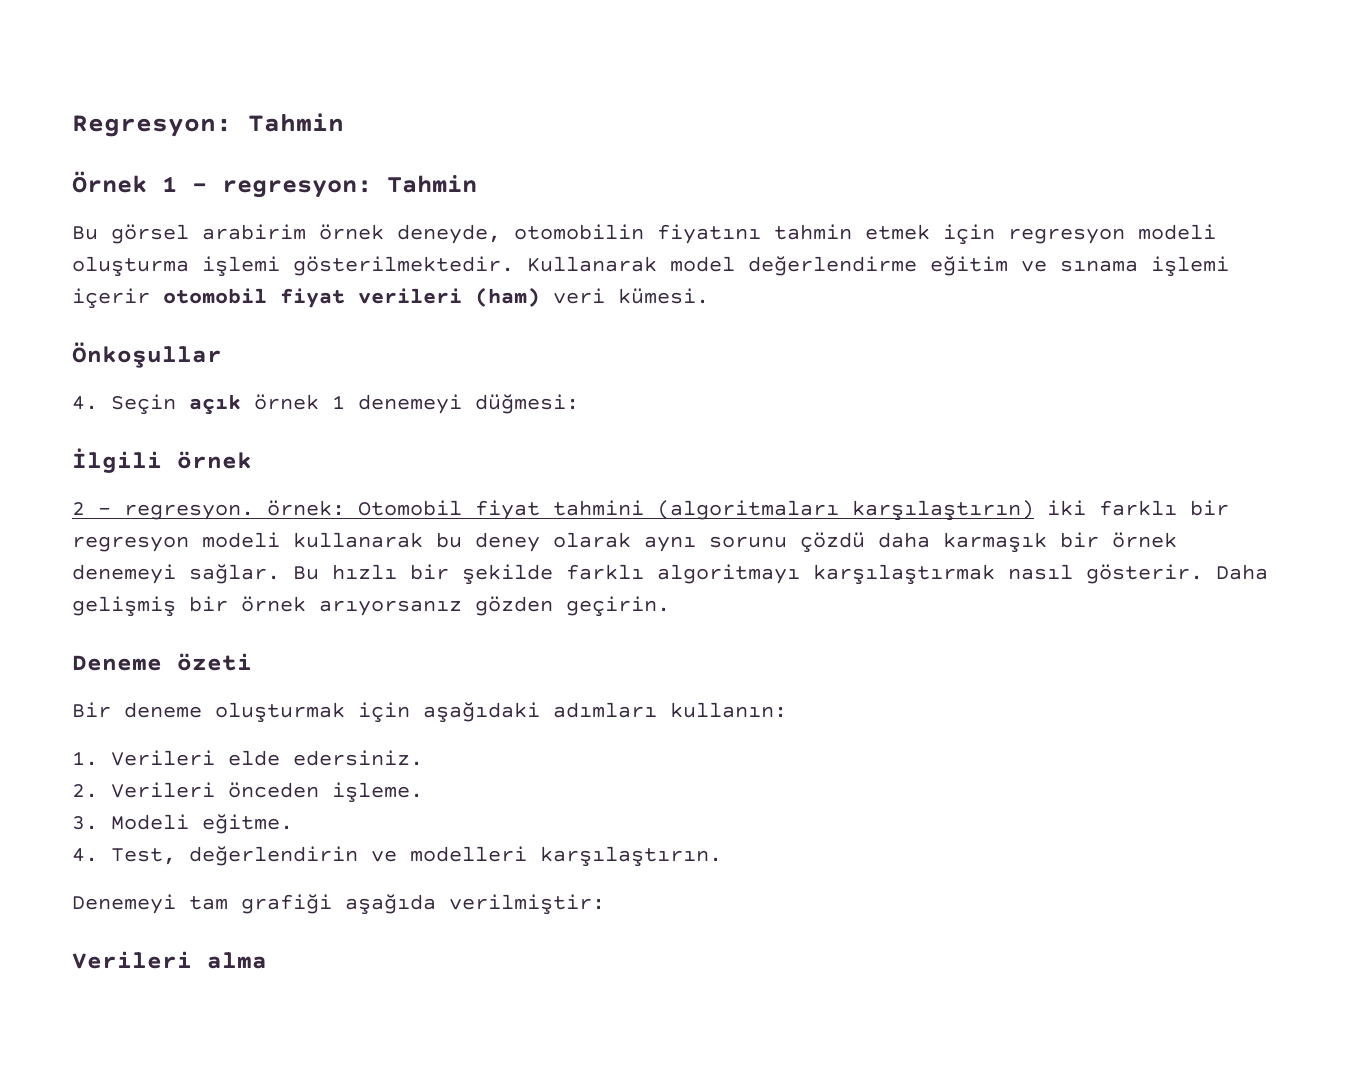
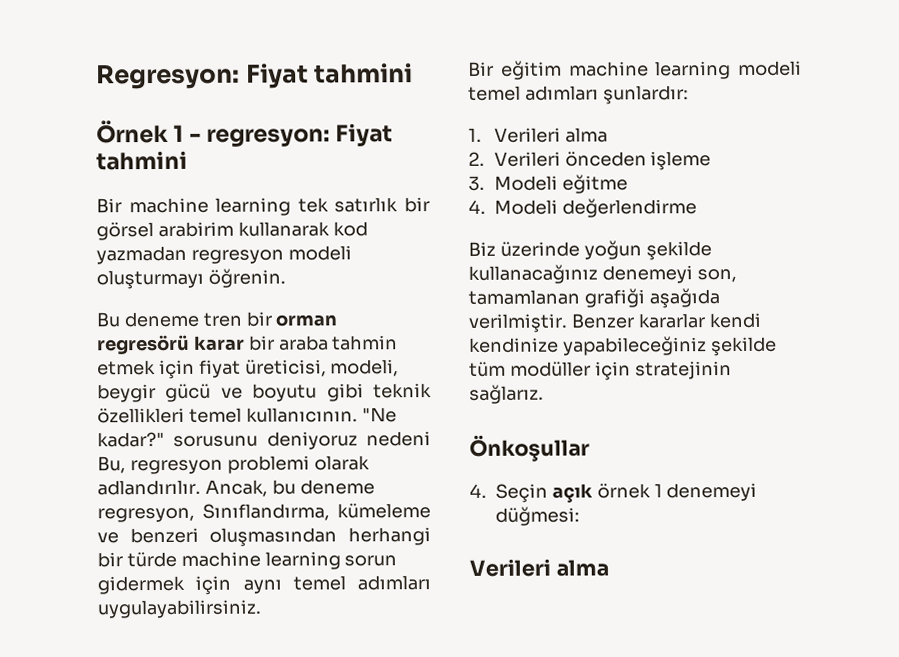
- Regresyon: Tahmin
+ Regresyon: Fiyat tahmini
- Örnek 1 - regresyon: Tahmin
- Bu görsel arabirim örnek deneyde, otomobilin fiyatını tahmin etmek için regresyon modeli oluşturma işlemi gösterilmektedir. Kullanarak model değerlendirme eğitim ve sınama işlemi içerir otomobil fiyat verileri (ham) veri kümesi.
+ Örnek 1 - regresyon: Fiyat tahmini
+ Bir machine learning tek satırlık bir görsel arabirim kullanarak kod yazmadan regresyon modeli oluşturmayı öğrenin.
+ Bu deneme tren bir orman regresörü karar bir araba tahmin etmek için fiyat üreticisi, modeli, beygir gücü ve boyutu gibi teknik özellikleri temel kullanıcının. "Ne kadar?" sorusunu deniyoruz nedeni Bu, regresyon problemi olarak adlandırılır. Ancak, bu deneme regresyon, Sınıflandırma, kümeleme ve benzeri oluşmasından herhangi bir türde machine learning sorun gidermek için aynı temel adımları uygulayabilirsiniz.
+ Bir eğitim machine learning modeli temel adımları şunlardır:
+ 1. Verileri alma
+ 2. Verileri önceden işleme
+ 3. Modeli eğitme
+ 4. Modeli değerlendirme
+ Biz üzerinde yoğun şekilde kullanacağınız denemeyi son, tamamlanan grafiği aşağıda verilmiştir. Benzer kararlar kendi kendinize yapabileceğiniz şekilde tüm modüller için stratejinin sağlarız.
- İlgili örnek
- 2 - regresyon. örnek: Otomobil fiyat tahmini (algoritmaları karşılaştırın) iki farklı bir regresyon modeli kullanarak bu deney olarak aynı sorunu çözdü daha karmaşık bir örnek denemeyi sağlar. Bu hızlı bir şekilde farklı algoritmayı karşılaştırmak nasıl gösterir. Daha gelişmiş bir örnek arıyorsanız gözden geçirin.
- Deneme özeti
- Bir deneme oluşturmak için aşağıdaki adımları kullanın:
- 1. Verileri elde edersiniz.
- 2. Verileri önceden işleme.
- 3. Modeli eğitme.
- 4. Test, değerlendirin ve modelleri karşılaştırın.
- Denemeyi tam grafiği aşağıda verilmiştir:

